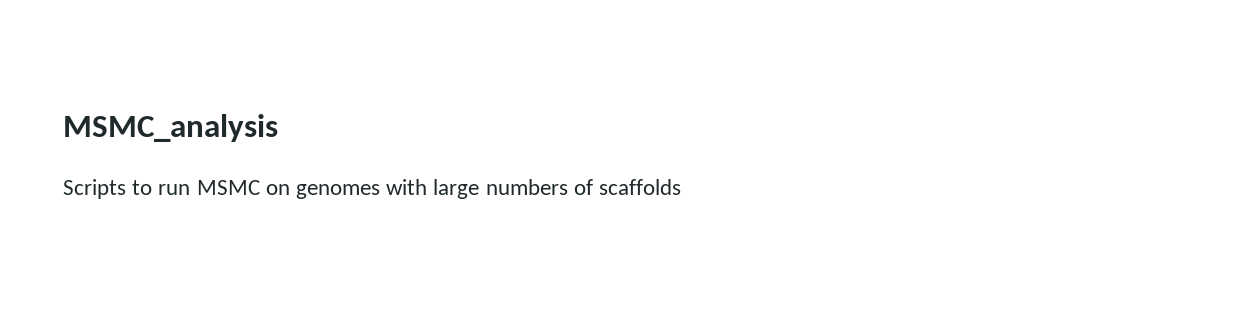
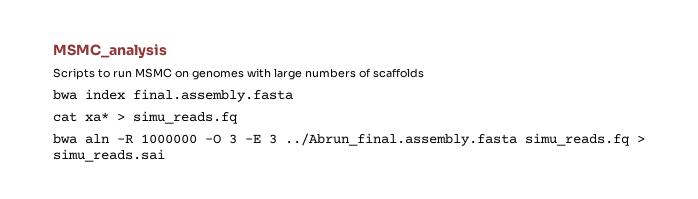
+ bwa index final.assembly.fasta
+ cat xa* > simu_reads.fq
+ bwa aln -R 1000000 -O 3 -E 3 ../Abrun_final.assembly.fasta simu_reads.fq > simu_reads.sai

